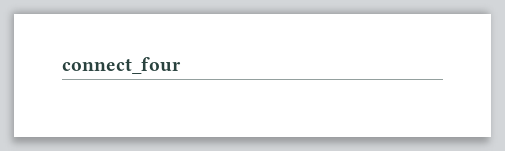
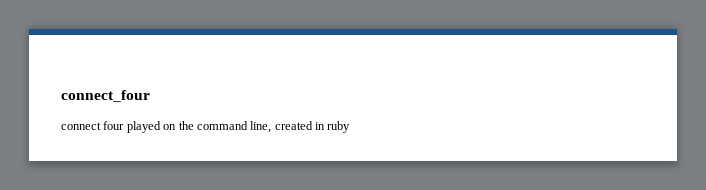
+ connect four played on the command line, created in ruby

